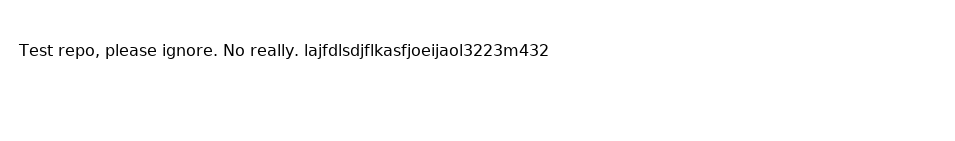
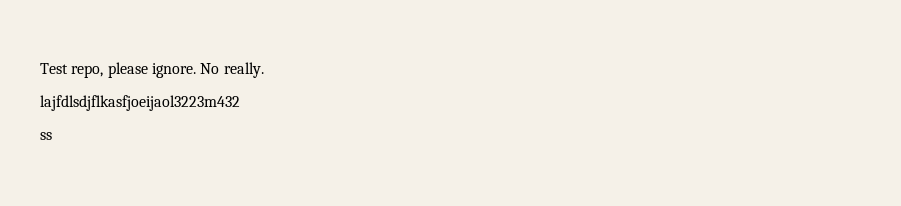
- No really. lajfdlsdjflkasfjoeijaol3223m432
+ No really.
+ lajfdlsdjflkasfjoeijaol3223m432
+ ss

